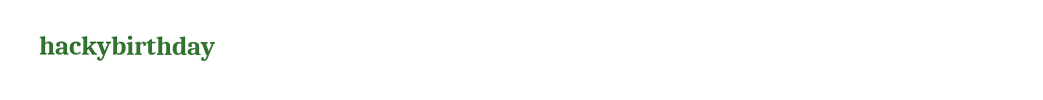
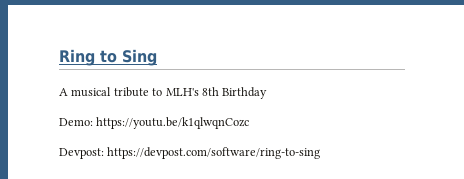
- hackybirthday
+ Ring to Sing
+ A musical tribute to MLH's 8th Birthday
+ Demo: https://youtu.be/k1qlwqnCozc
+ Devpost: https://devpost.com/software/ring-to-sing

